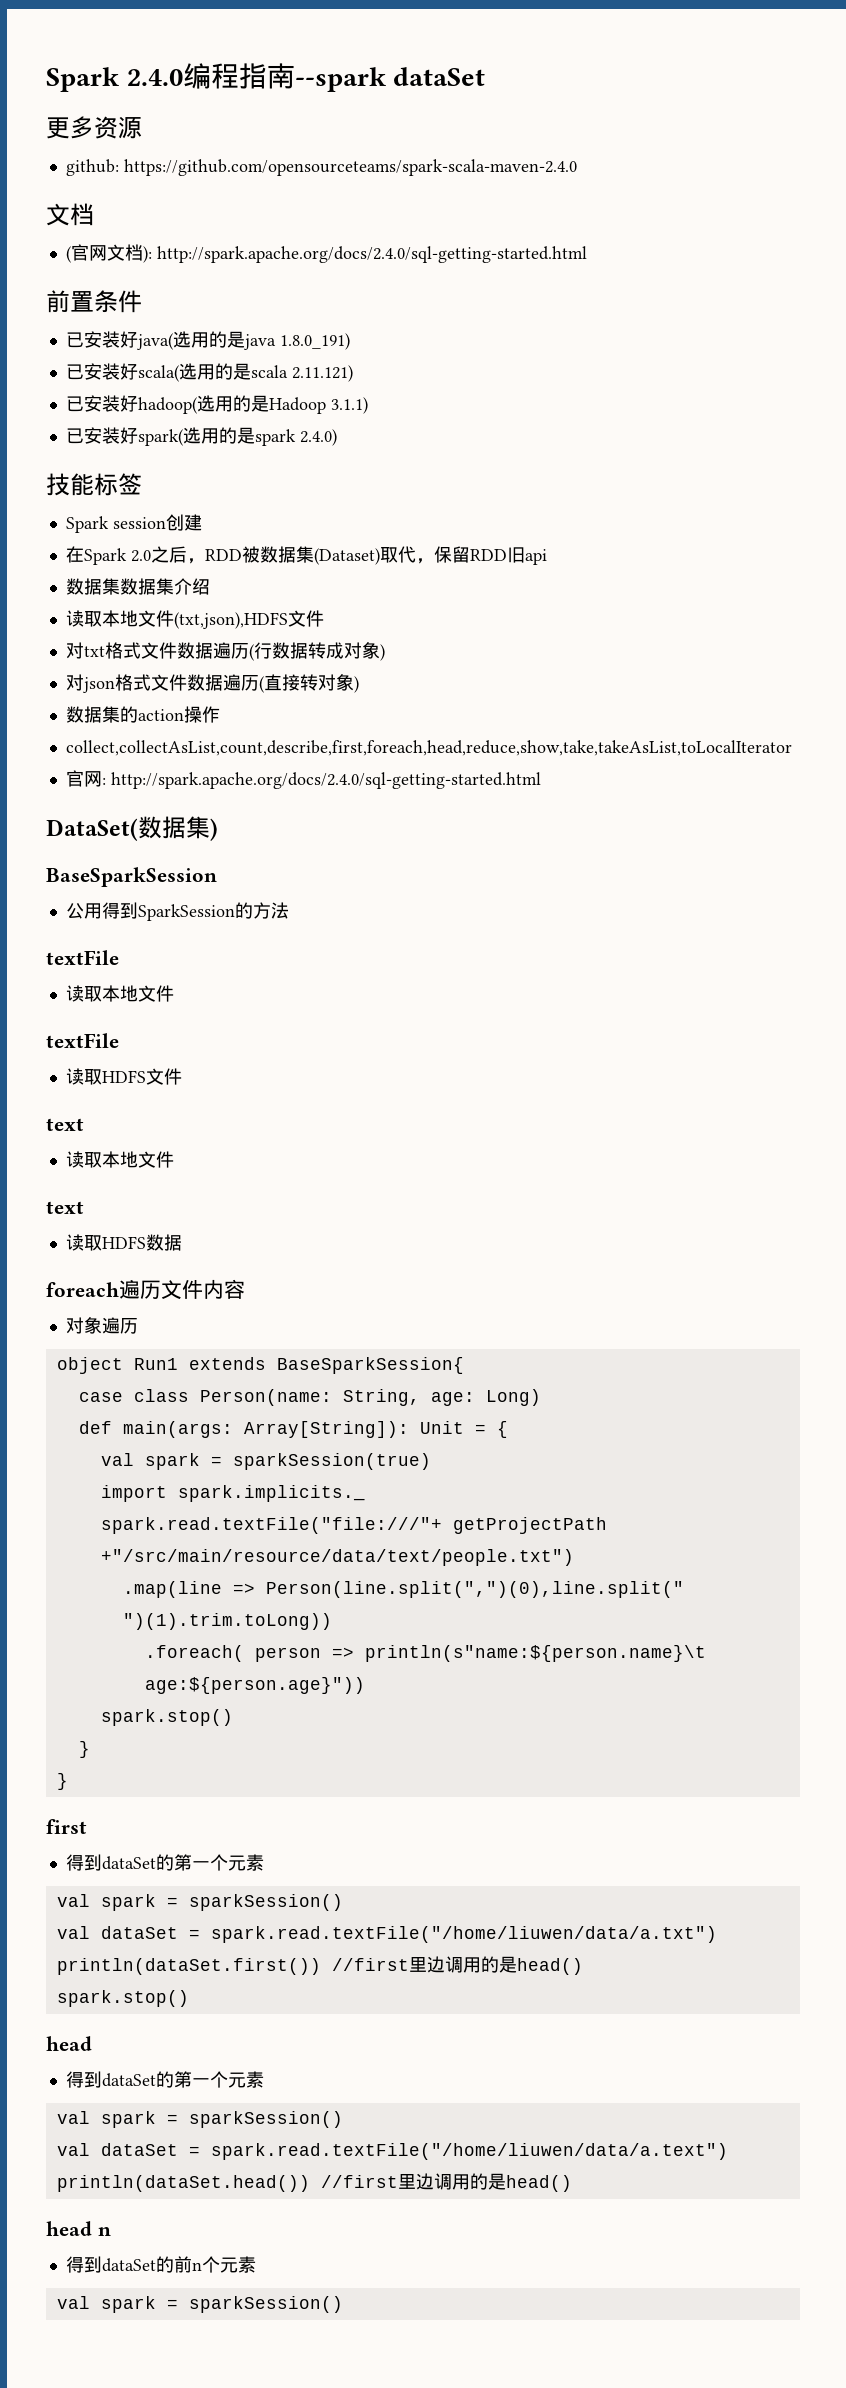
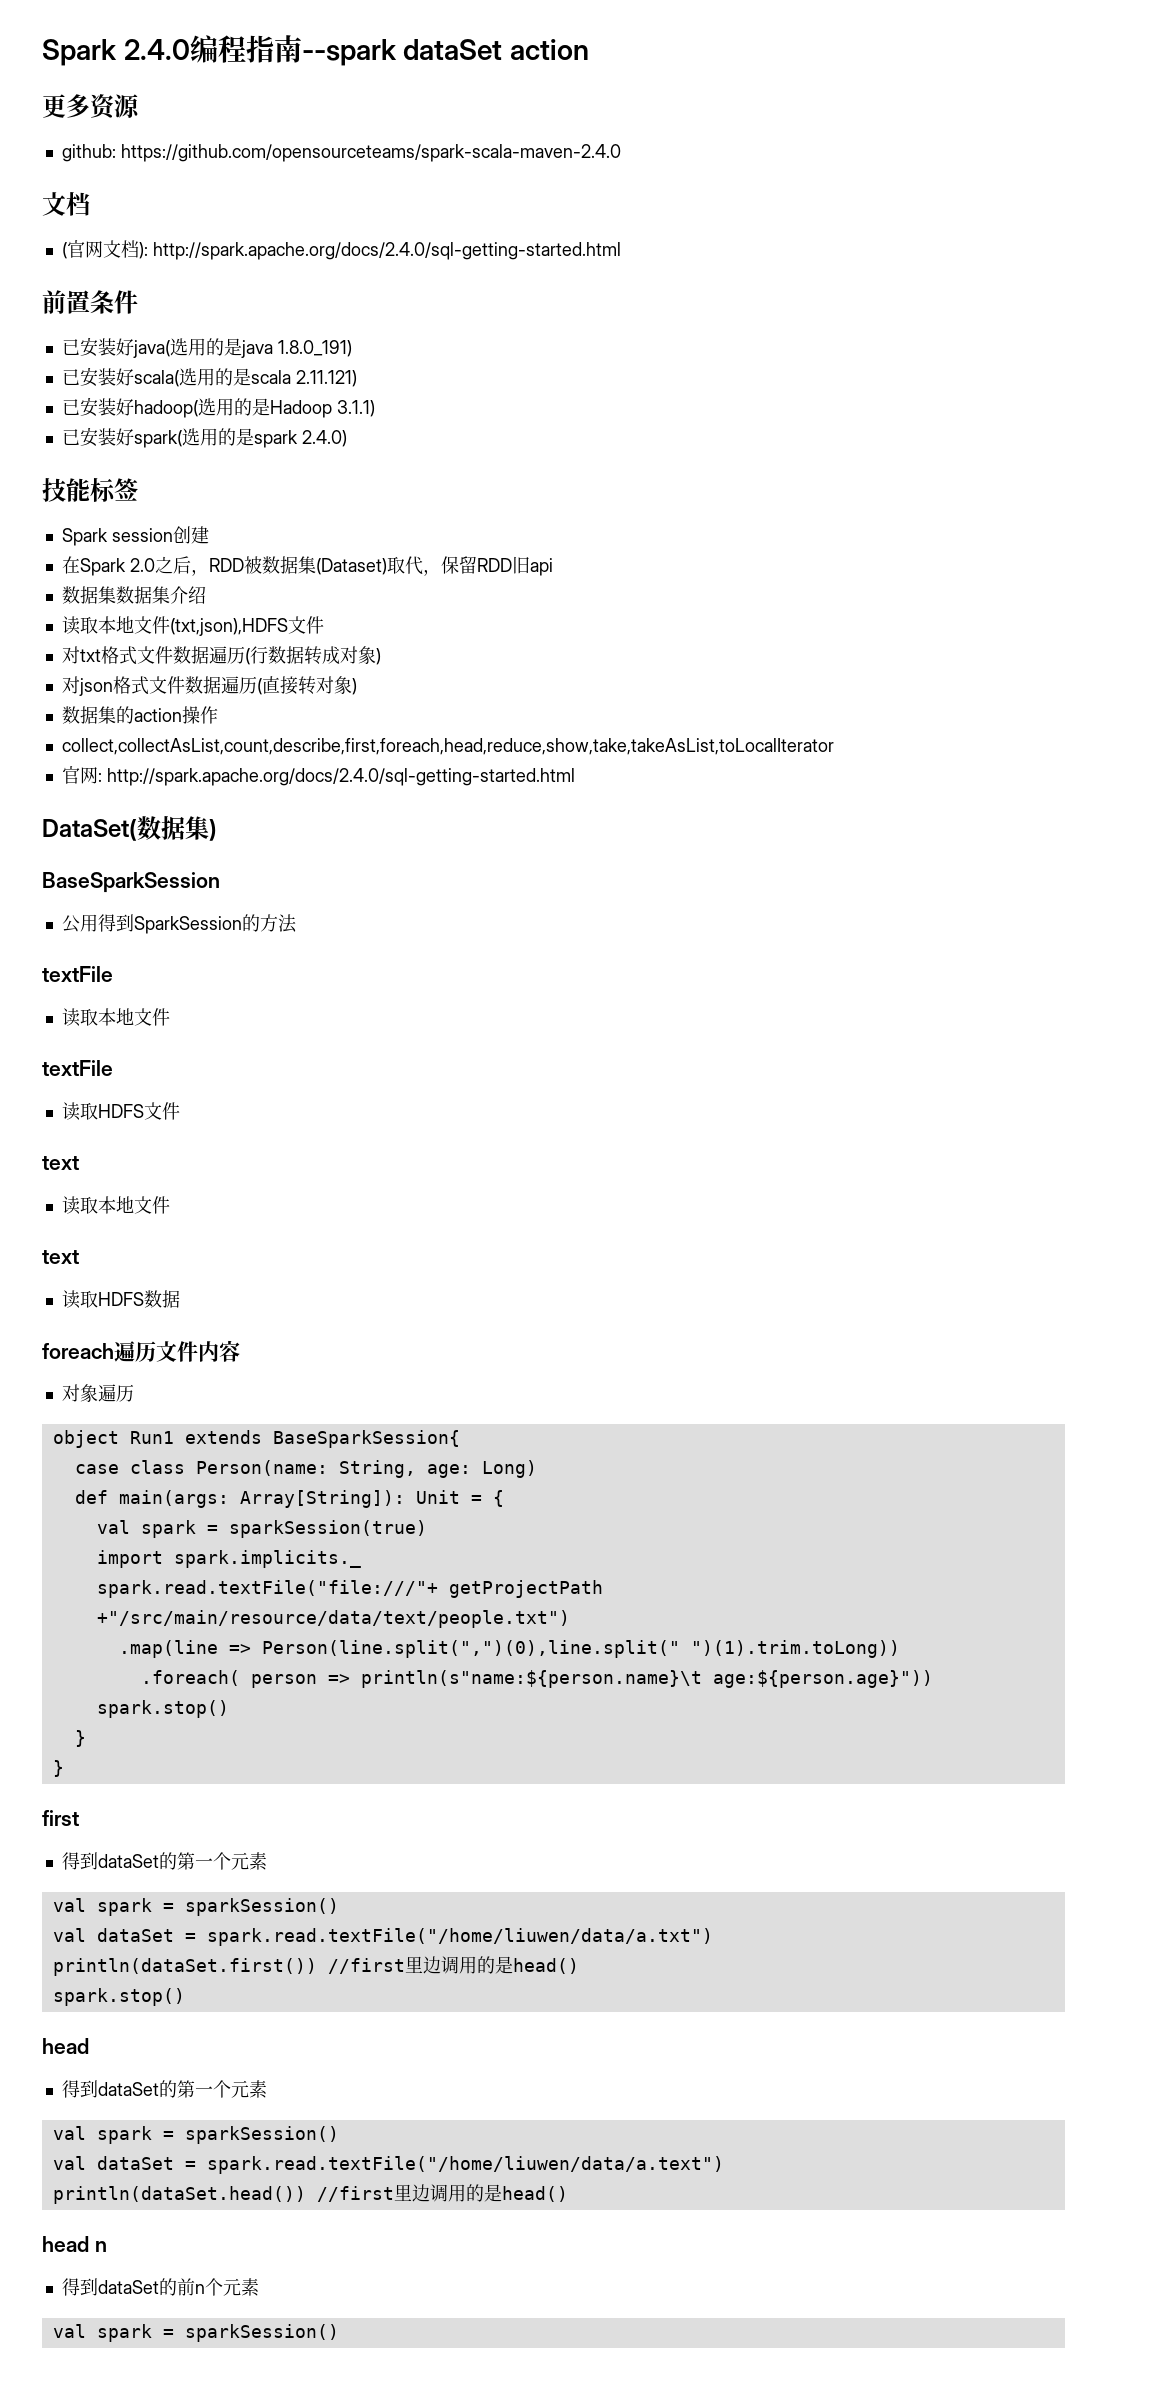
- Spark 2.4.0编程指南--spark dataSet
+ Spark 2.4.0编程指南--spark dataSet action

